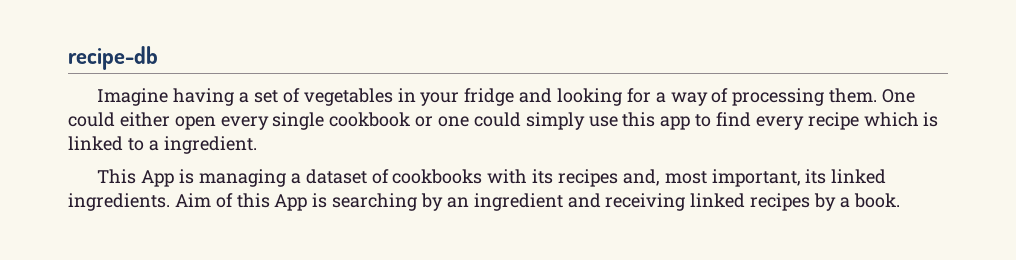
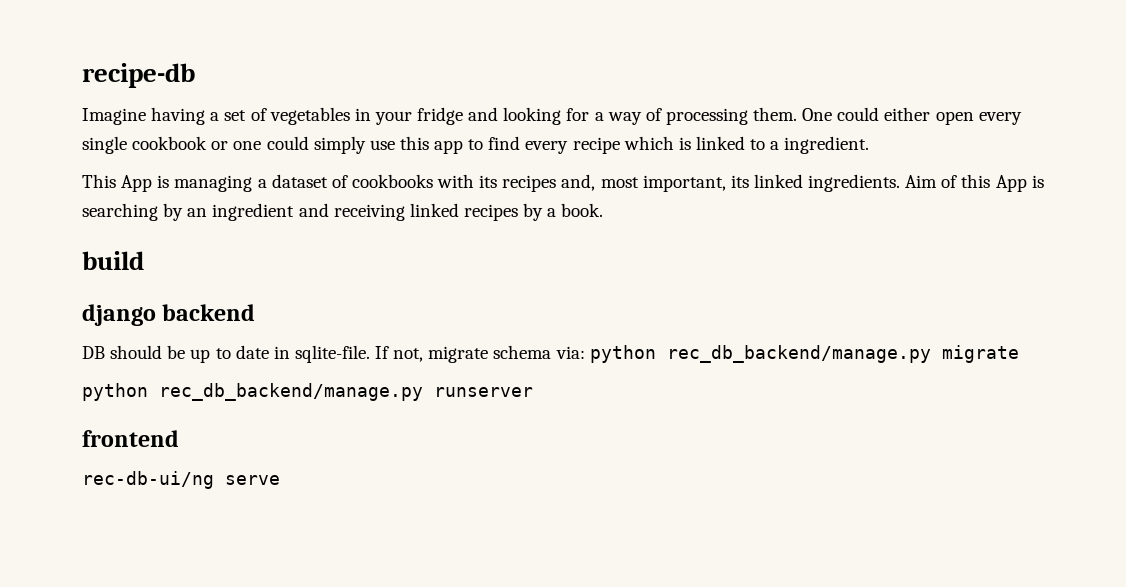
+ build
+ django backend
+ DB should be up to date in sqlite-file. If not, migrate schema via: python rec_db_backend/manage.py migrate
+ python rec_db_backend/manage.py runserver
+ frontend
+ rec-db-ui/ng serve

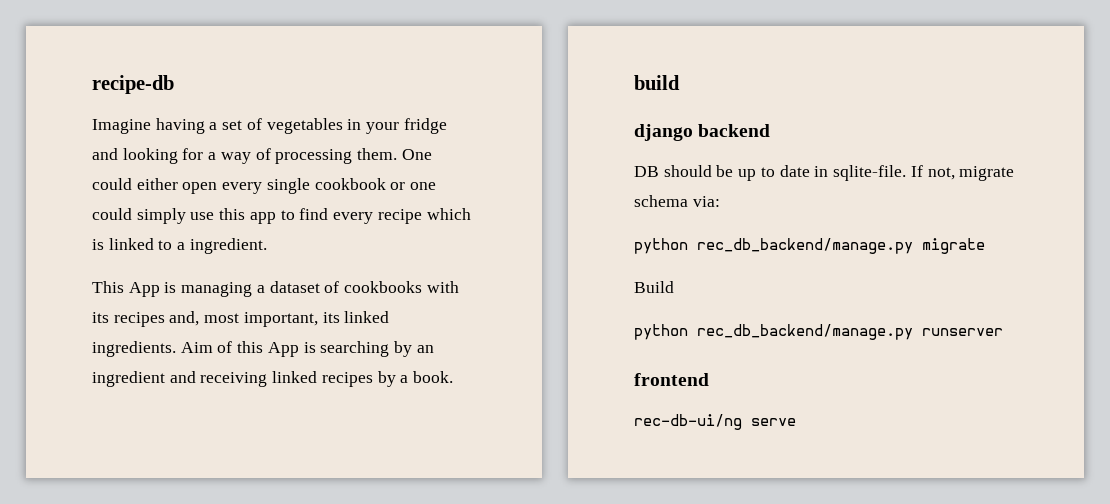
- If not, migrate schema via: python rec_db_backend/manage.py migrate
+ If not, migrate schema via:
+ python rec_db_backend/manage.py migrate
+ Build

